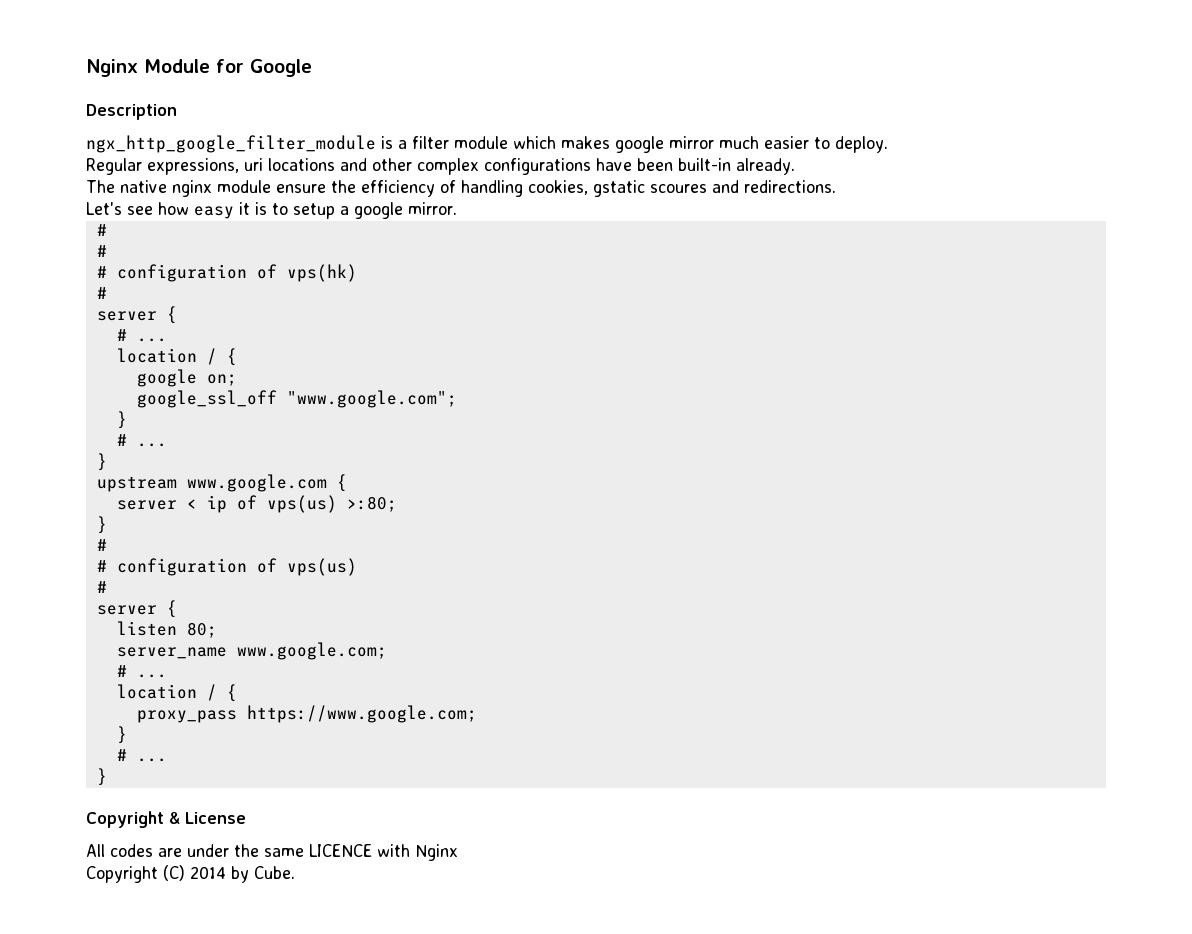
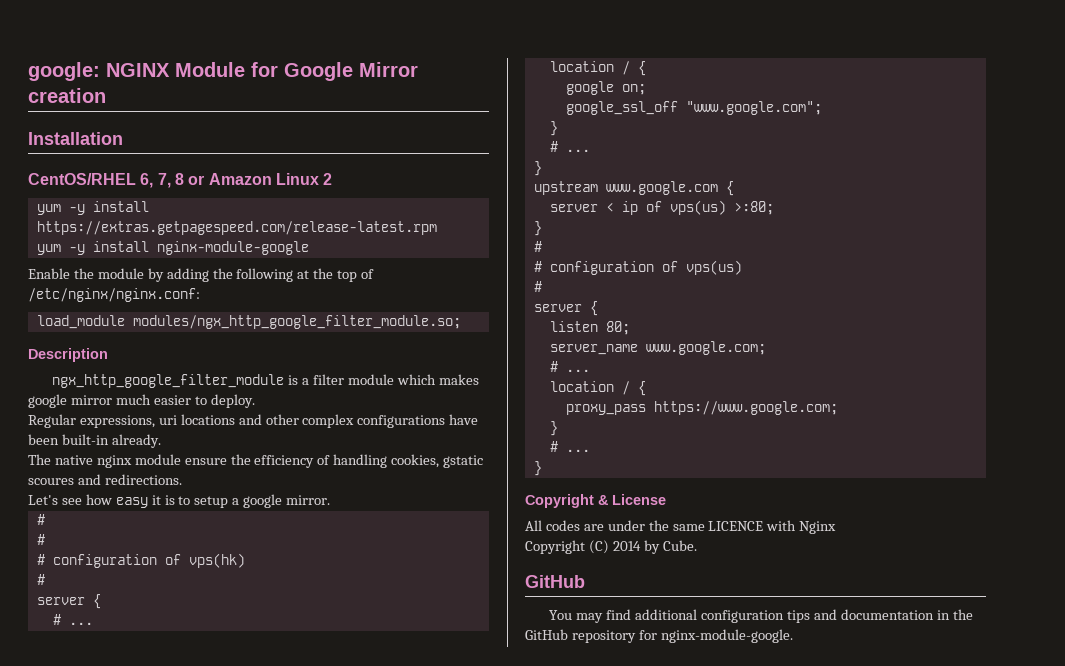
- Nginx Module for Google
+ google: NGINX Module for Google Mirror creation
+ Installation
+ CentOS/RHEL 6, 7, 8 or Amazon Linux 2
+ yum -y install https://extras.getpagespeed.com/release-latest.rpm
+ yum -y install nginx-module-google
+ Enable the module by adding the following at the top of /etc/nginx/nginx.conf:
+ load_module modules/ngx_http_google_filter_module.so;
  Copyright (C) 2014 by Cube.
+ GitHub
+ You may find additional configuration tips and documentation in the GitHub repository for nginx-module-google.

